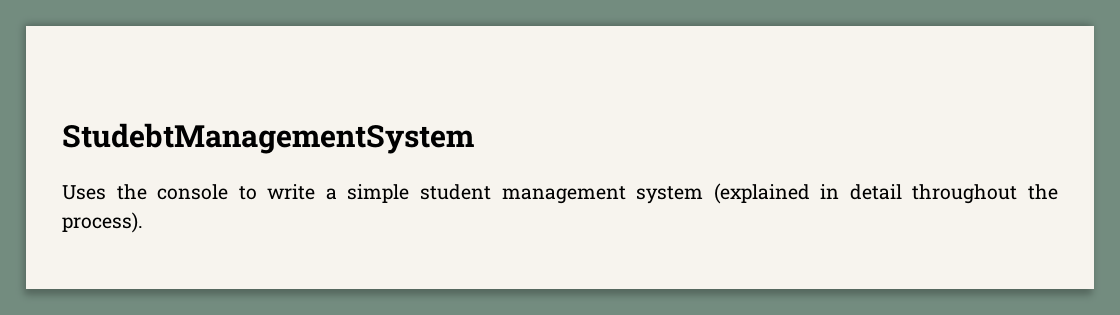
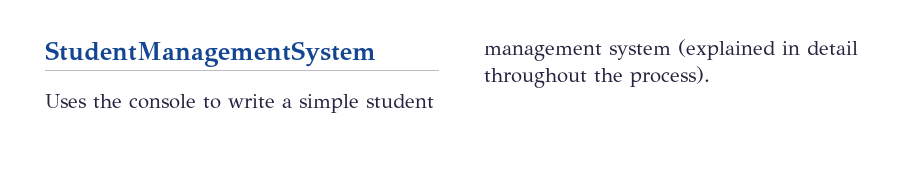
- StudebtManagementSystem
+ StudentManagementSystem

